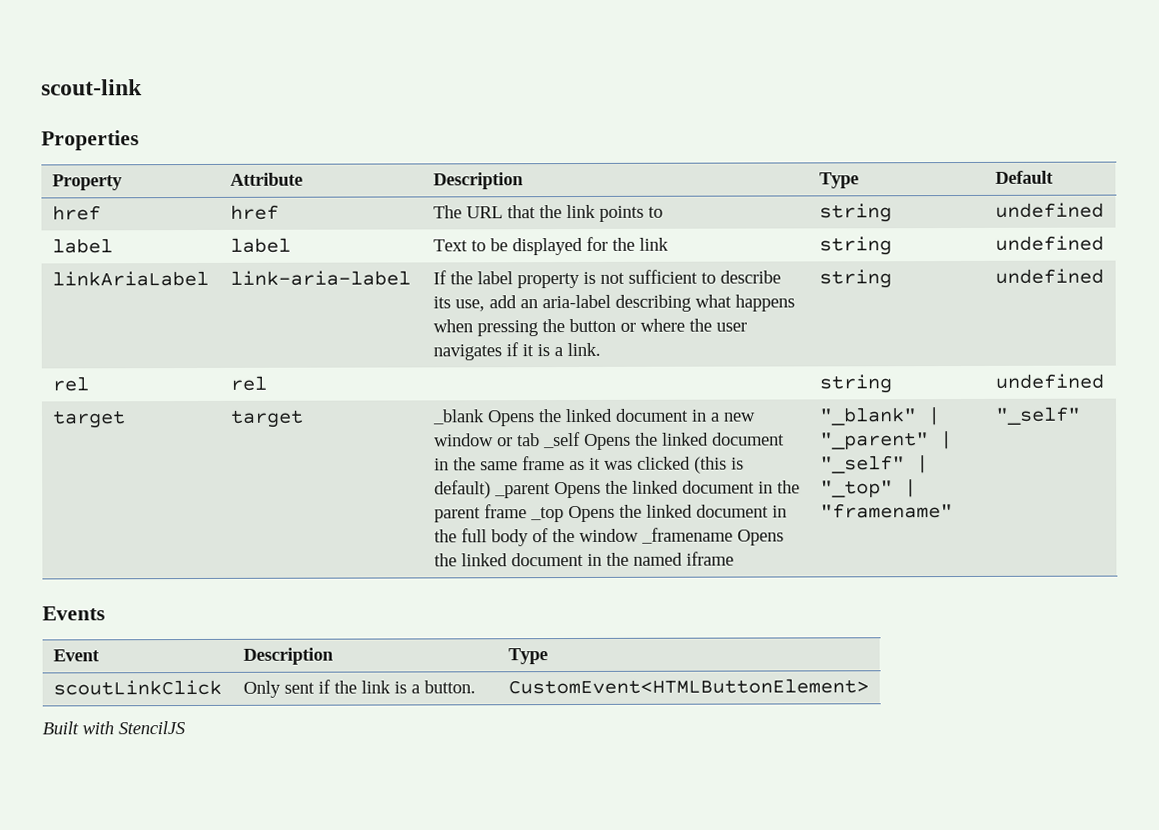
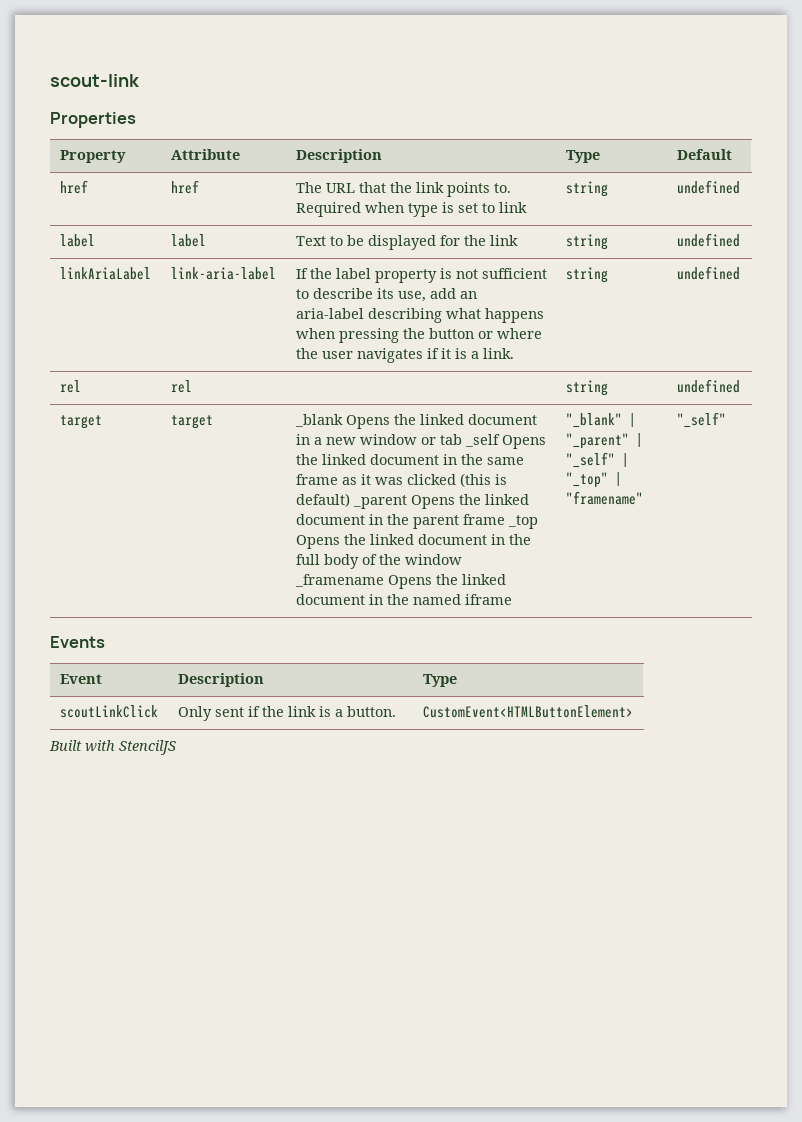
- href | href | The URL that the link points to | string | undefined
+ href | href | The URL that the link points to. Required when type is set to link | string | undefined

